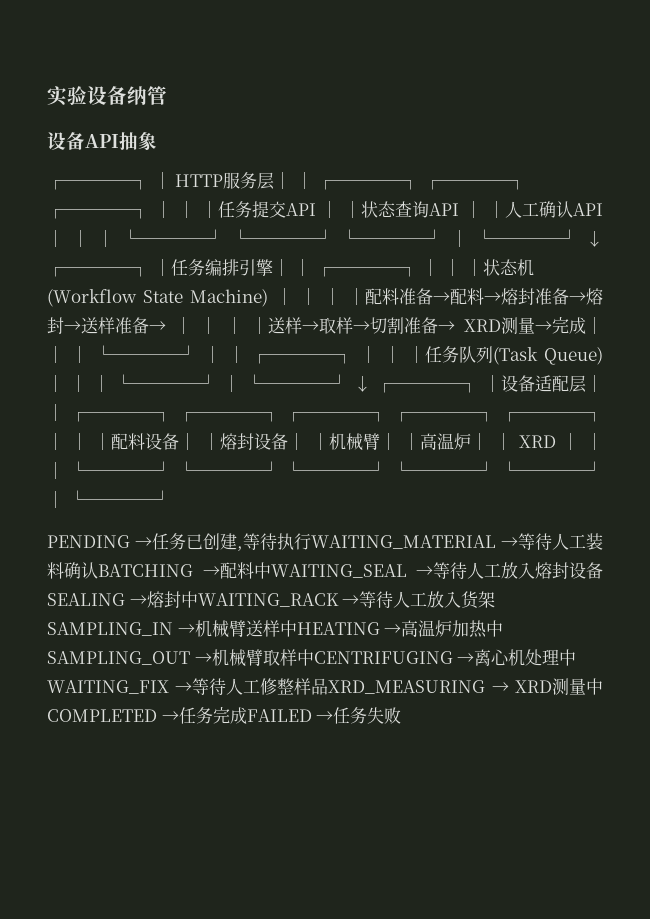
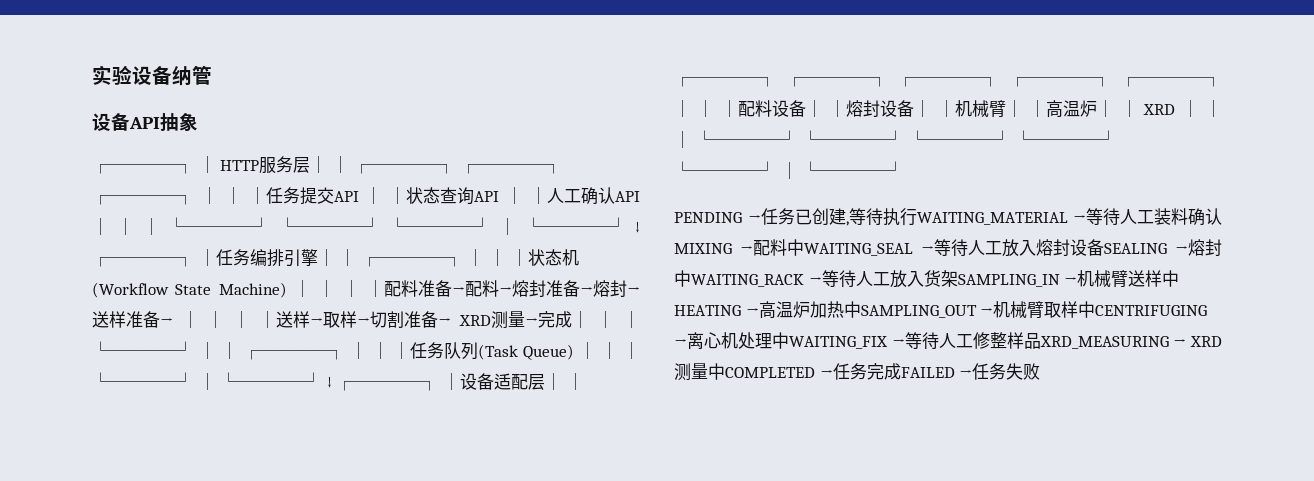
- PENDING →任务已创建,等待执行WAITING_MATERIAL →等待人工装料确认BATCHING →配料中WAITING_SEAL →等待人工放入熔封设备SEALING →熔封中WAITING_RACK →等待人工放入货架SAMPLING_IN →机械臂送样中HEATING →高温炉加热中SAMPLING_OUT →机械臂取样中CENTRIFUGING →离心机处理中WAITING_FIX →等待人工修整样品XRD_MEASURING → XRD测量中COMPLETED →任务完成FAILED →任务失败
+ PENDING →任务已创建,等待执行WAITING_MATERIAL →等待人工装料确认MIXING →配料中WAITING_SEAL →等待人工放入熔封设备SEALING →熔封中WAITING_RACK →等待人工放入货架SAMPLING_IN →机械臂送样中HEATING →高温炉加热中SAMPLING_OUT →机械臂取样中CENTRIFUGING →离心机处理中WAITING_FIX →等待人工修整样品XRD_MEASURING → XRD测量中COMPLETED →任务完成FAILED →任务失败

